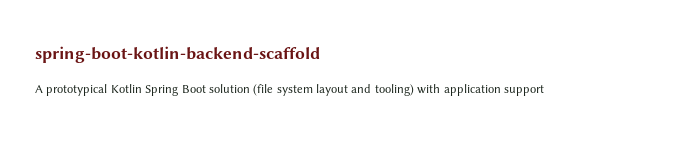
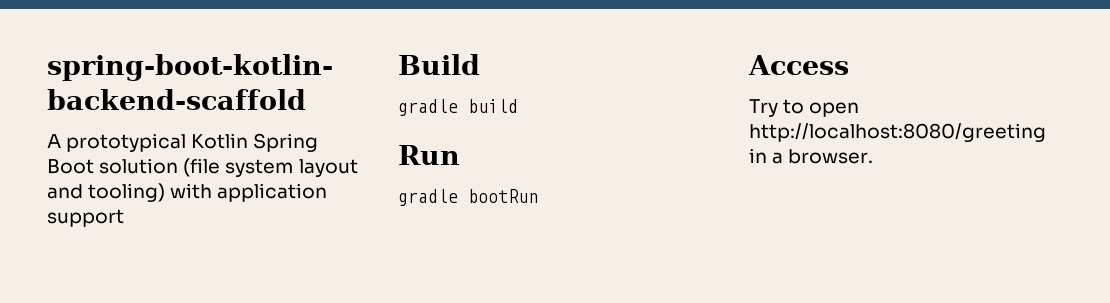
+ Build
+ gradle build
+ Run
+ gradle bootRun
+ Access
+ Try to open http://localhost:8080/greeting in a browser.

